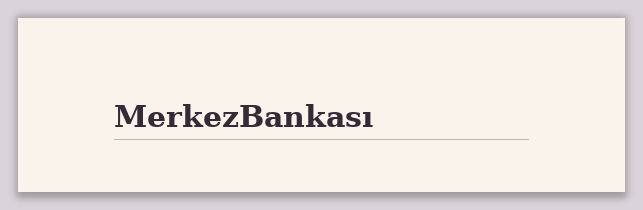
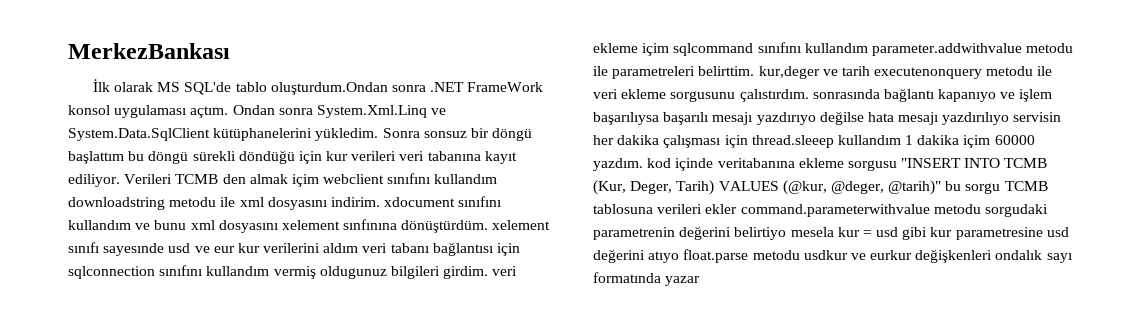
+ İlk olarak MS SQL'de tablo oluşturdum.Ondan sonra .NET FrameWork konsol uygulaması açtım. Ondan sonra System.Xml.Linq ve System.Data.SqlClient kütüphanelerini yükledim. Sonra sonsuz bir döngü başlattım bu döngü sürekli döndüğü için kur verileri veri tabanına kayıt ediliyor. Verileri TCMB den almak içim webclient sınıfını kullandım downloadstring metodu ile xml dosyasını indirim. xdocument sınıfını kullandım ve bunu xml dosyasını xelement sınfınına dönüştürdüm. xelement sınıfı sayesınde usd ve eur kur verilerini aldım veri tabanı bağlantısı için sqlconnection sınıfını kullandım vermiş oldugunuz bilgileri girdim. veri ekleme içim sqlcommand sınıfını kullandım parameter.addwithvalue metodu ile parametreleri belirttim. kur,deger ve tarih executenonquery metodu ile veri ekleme sorgusunu çalıstırdım. sonrasında bağlantı kapanıyo ve işlem başarılıysa başarılı mesajı yazdırıyo değilse hata mesajı yazdırılıyo servisin her dakika çalışması için thread.sleeep kullandım 1 dakika içim 60000 yazdım. kod içinde veritabanına ekleme sorgusu "INSERT INTO TCMB (Kur, Deger, Tarih) VALUES (@kur, @deger, @tarih)" bu sorgu TCMB tablosuna verileri ekler command.parameterwithvalue metodu sorgudaki parametrenin değerini belirtiyo mesela kur = usd gibi kur parametresine usd değerini atıyo float.parse metodu usdkur ve eurkur değişkenleri ondalık sayı formatında yazar

